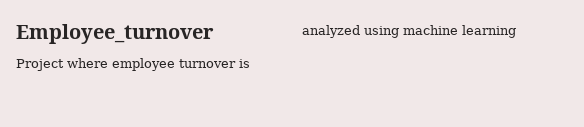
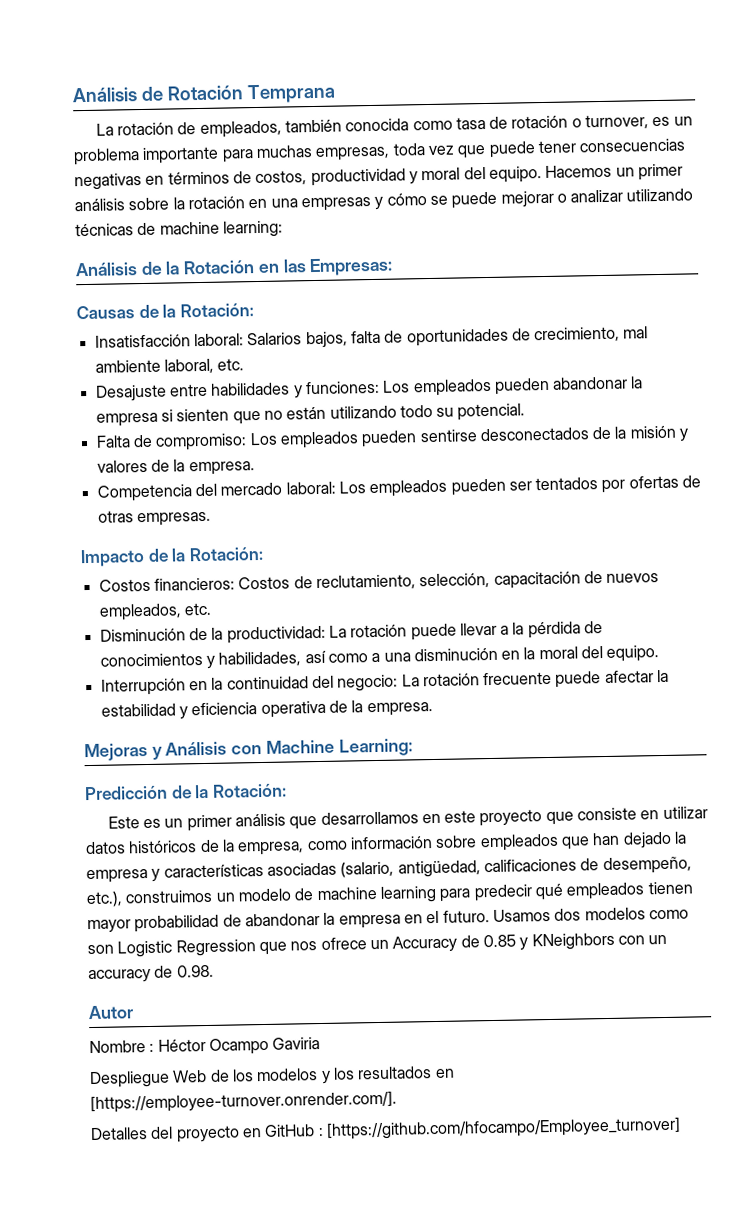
- Employee_turnover
- Project where employee turnover is analyzed using machine learning
+ Análisis de Rotación Temprana
+ La rotación de empleados, también conocida como tasa de rotación o turnover, es un problema importante para muchas empresas, toda vez que puede tener consecuencias negativas en términos de costos, productividad y moral del equipo. Hacemos un primer análisis sobre la rotación en una empresas y cómo se puede mejorar o analizar utilizando técnicas de machine learning:
+ Análisis de la Rotación en las Empresas:
+ Causas de la Rotación:
+ Insatisfacción laboral: Salarios bajos, falta de oportunidades de crecimiento, mal ambiente laboral, etc.
+ Desajuste entre habilidades y funciones: Los empleados pueden abandonar la empresa si sienten que no están utilizando todo su potencial.
+ Falta de compromiso: Los empleados pueden sentirse desconectados de la misión y valores de la empresa.
+ Competencia del mercado laboral: Los empleados pueden ser tentados por ofertas de otras empresas.
+ Impacto de la Rotación:
+ Costos financieros: Costos de reclutamiento, selección, capacitación de nuevos empleados, etc.
+ Disminución de la productividad: La rotación puede llevar a la pérdida de conocimientos y habilidades, así como a una disminución en la moral del equipo.
+ Interrupción en la continuidad del negocio: La rotación frecuente puede afectar la estabilidad y eficiencia operativa de la empresa.
+ Mejoras y Análisis con Machine Learning:
+ Predicción de la Rotación:
+ Este es un primer análisis que desarrollamos en este proyecto que consiste en utilizar datos históricos de la empresa, como información sobre empleados que han dejado la empresa y características asociadas (salario, antigüedad, calificaciones de desempeño, etc.), construimos un modelo de machine learning para predecir qué empleados tienen mayor probabilidad de abandonar la empresa en el futuro. Usamos dos modelos como son Logistic Regression que nos ofrece un Accuracy de 0.85 y KNeighbors con un accuracy de 0.98.
+ Autor
+ Nombre : Héctor Ocampo Gaviria
+ Despliegue Web de los modelos y los resultados en [https://employee-turnover.onrender.com/].
+ Detalles del proyecto en GitHub : [https://github.com/hfocampo/Employee_turnover]

